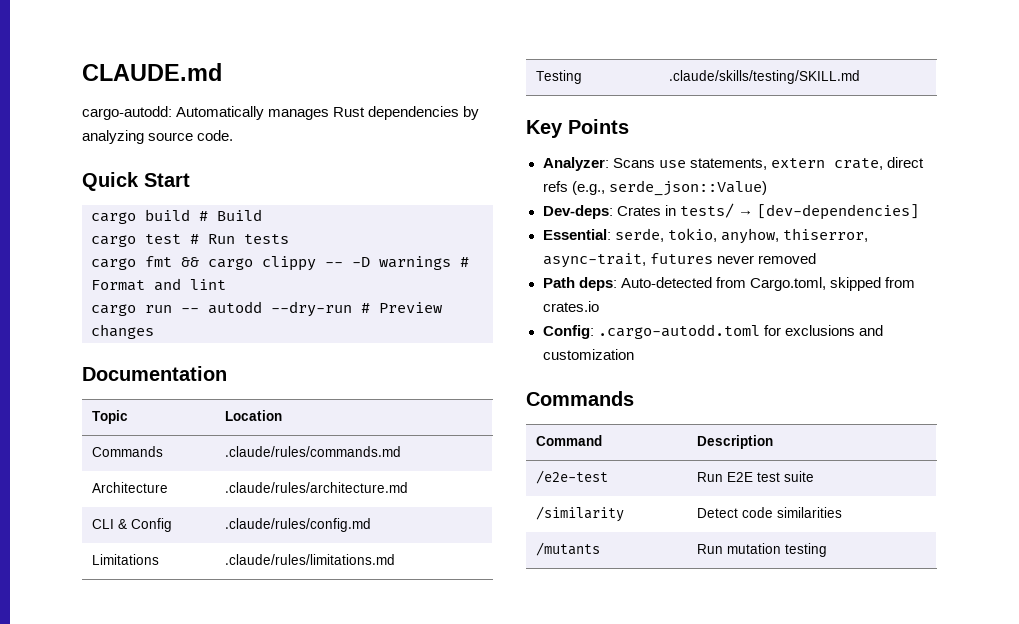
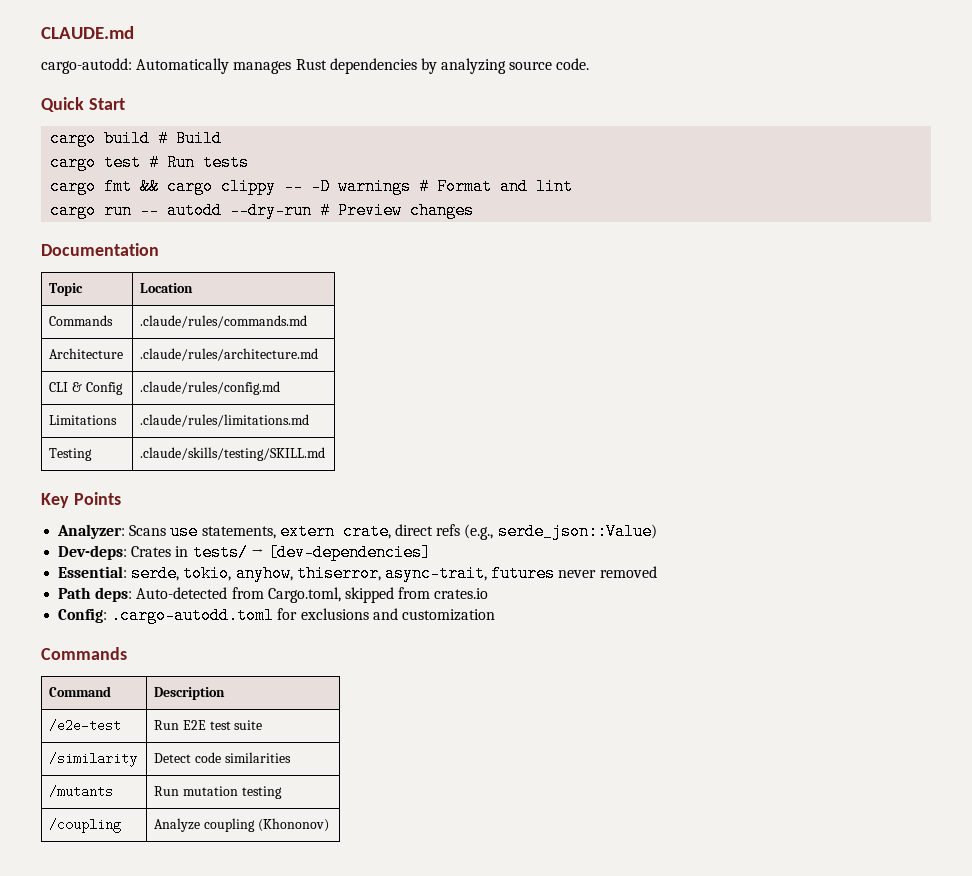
+ /coupling | Analyze coupling (Khononov)

